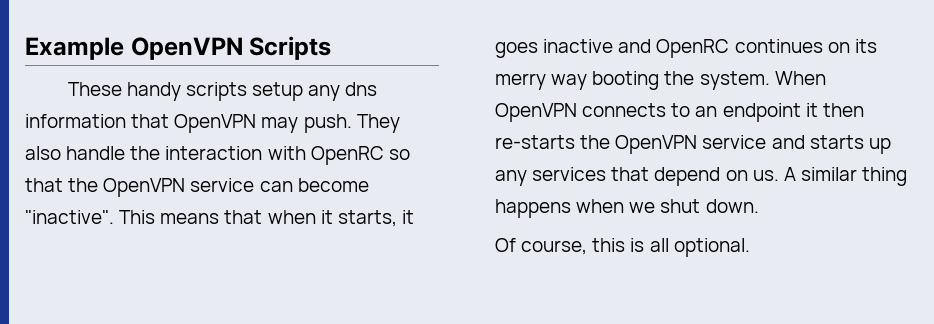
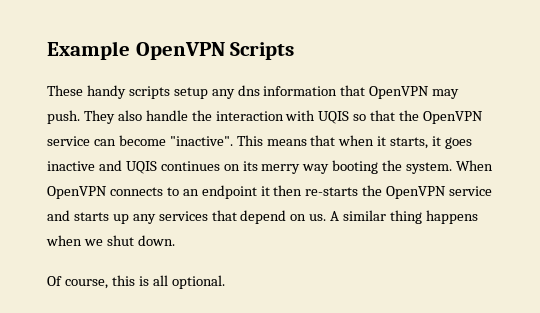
- They also handle the interaction with OpenRC so that the OpenVPN service can become "inactive".
+ They also handle the interaction with UQIS so that the OpenVPN service can become "inactive".
- This means that when it starts, it goes inactive and OpenRC continues on its merry way booting the system.
+ This means that when it starts, it goes inactive and UQIS continues on its merry way booting the system.

